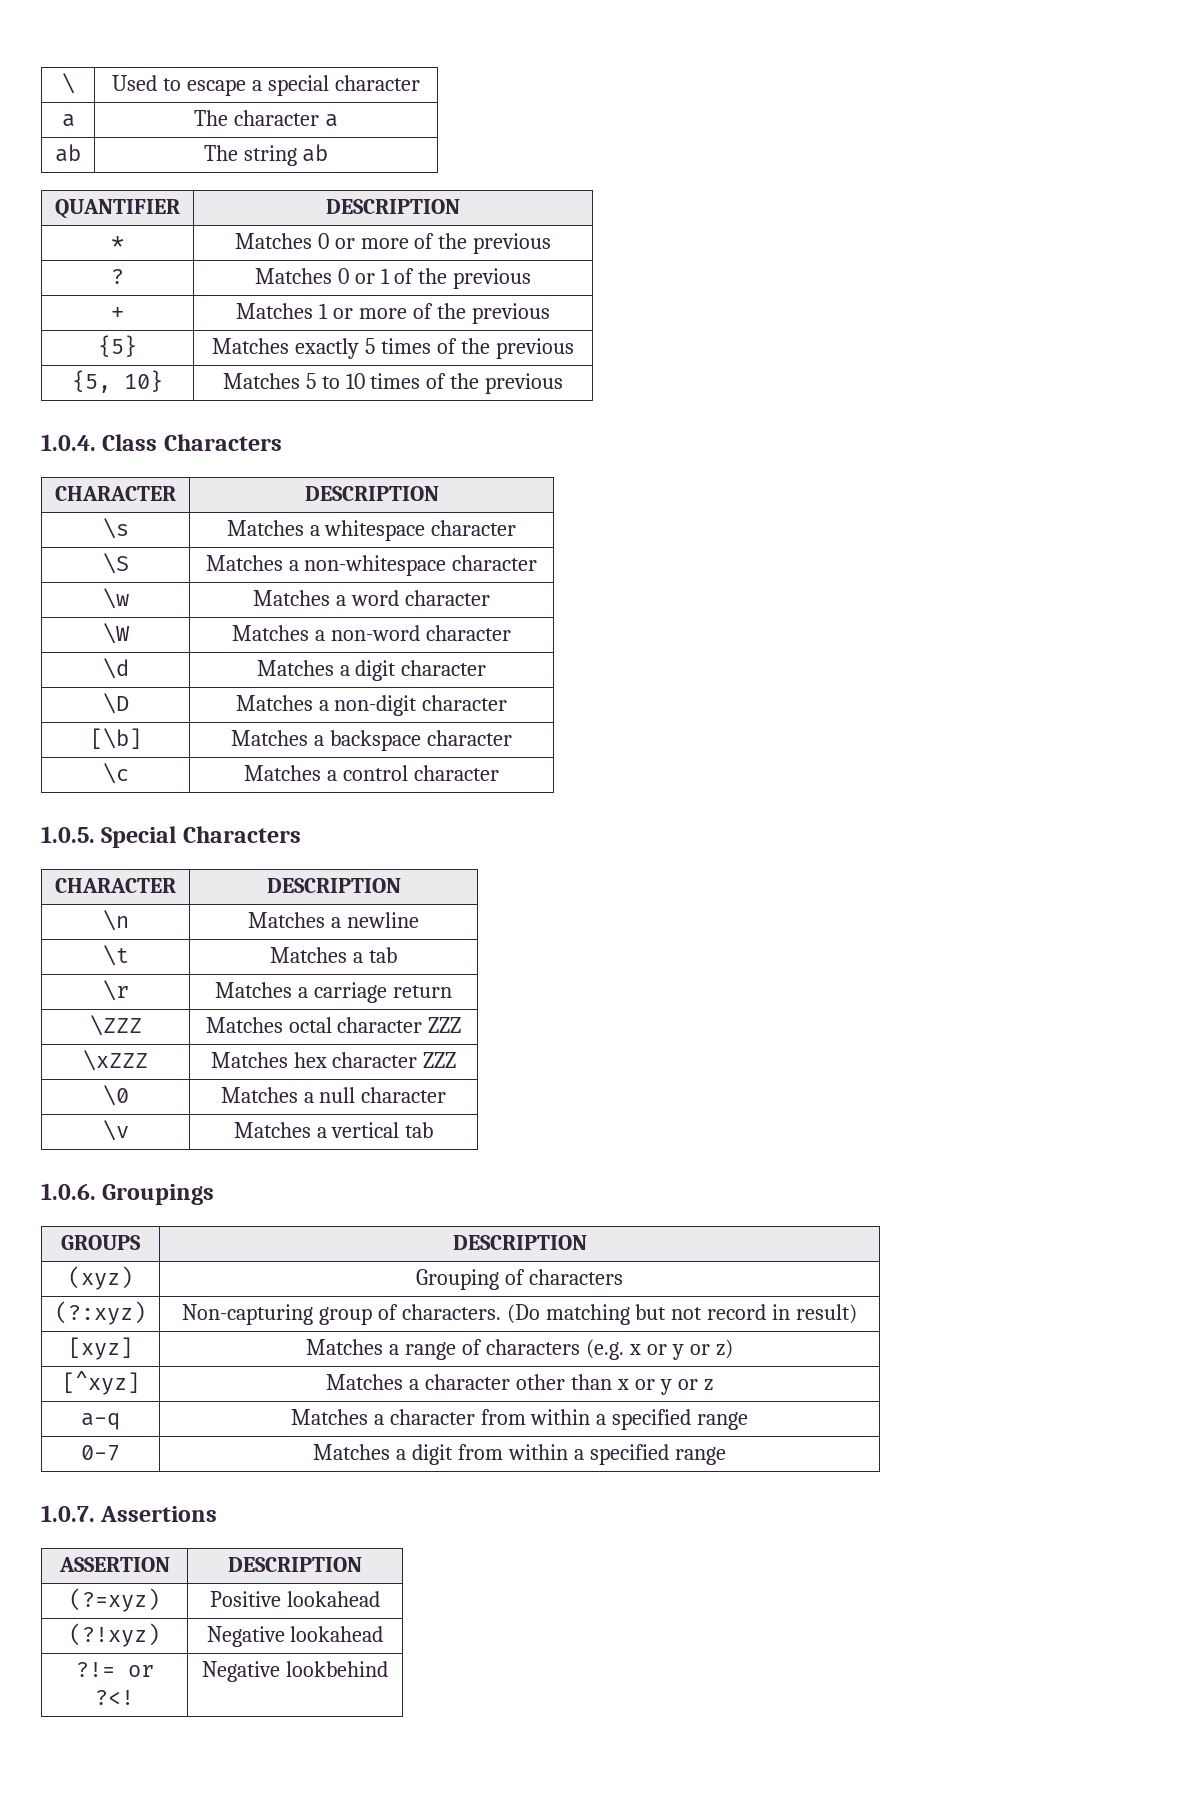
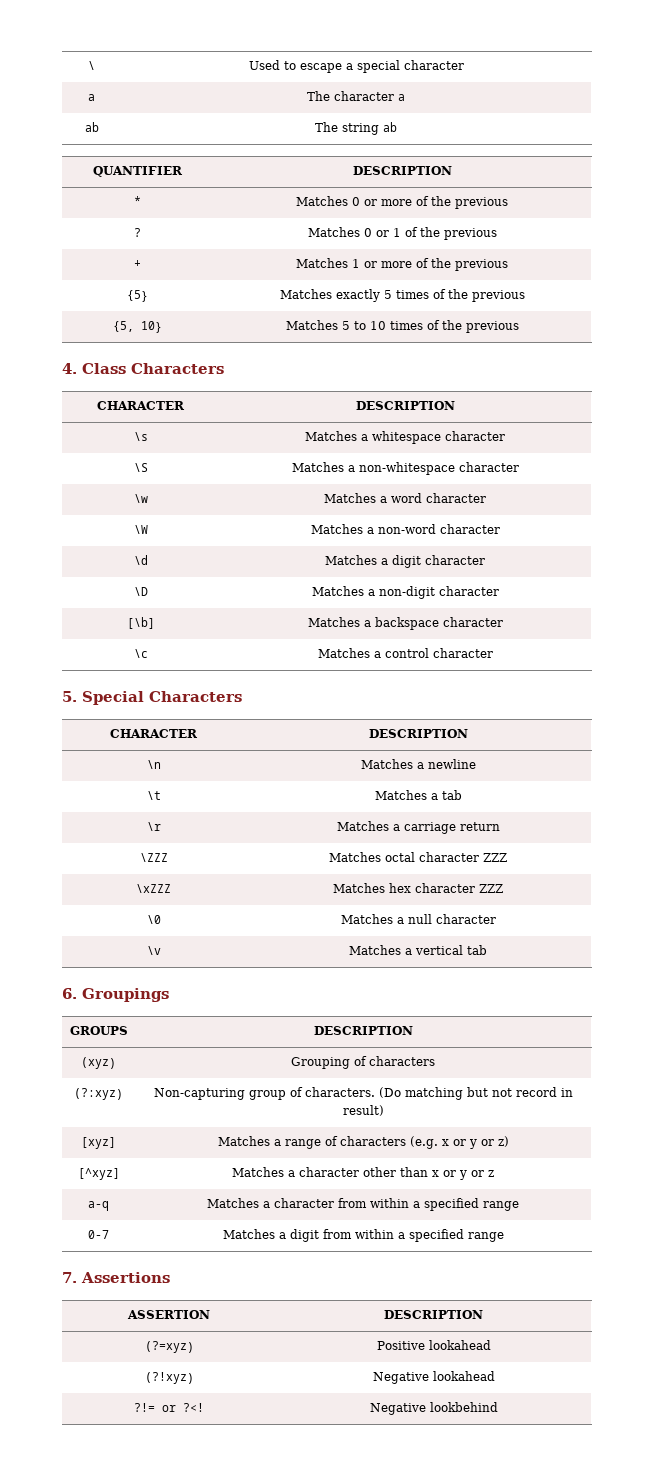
- 1.0.4. Class Characters
+ 4. Class Characters
- 1.0.5. Special Characters
+ 5. Special Characters
- 1.0.6. Groupings
+ 6. Groupings
- 1.0.7. Assertions
+ 7. Assertions

